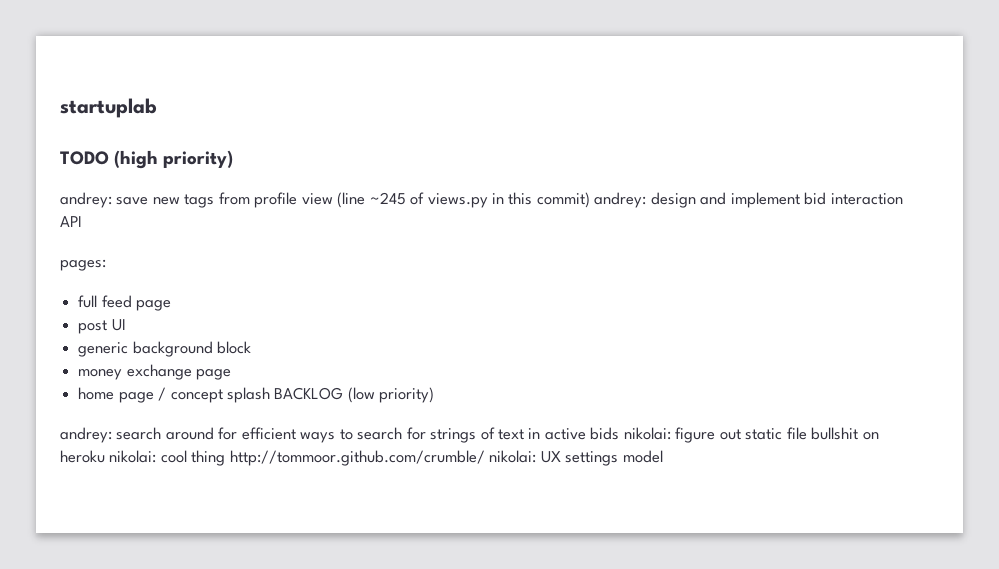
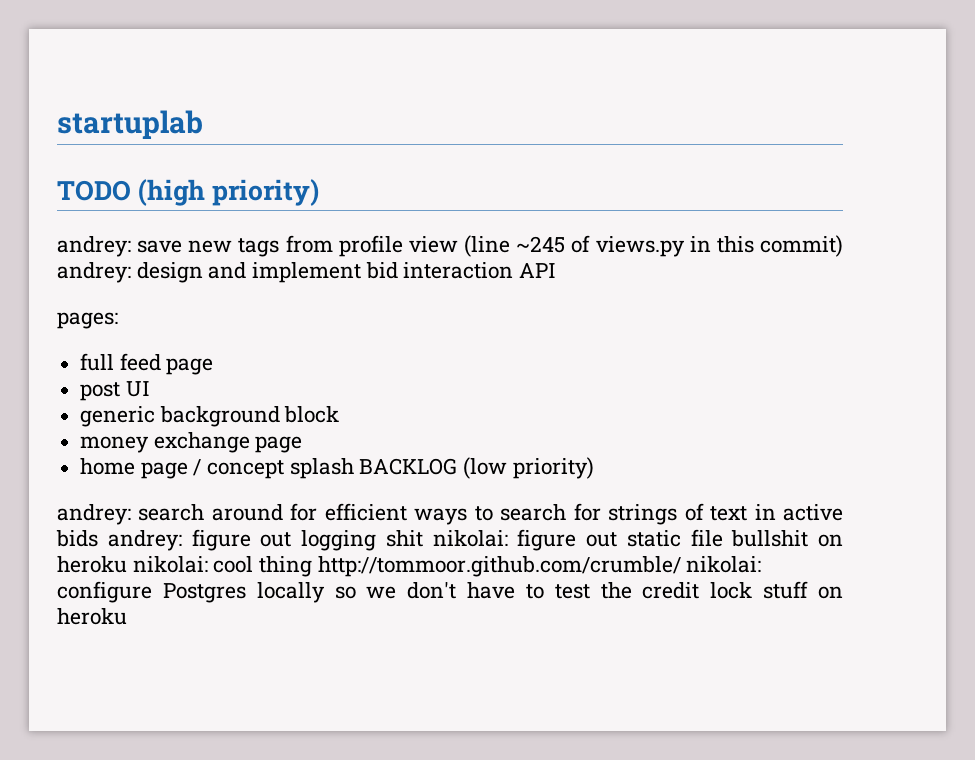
- andrey: search around for efficient ways to search for strings of text in active bids nikolai: figure out static file bullshit on heroku nikolai: cool thing http://tommoor.github.com/crumble/ nikolai: UX settings model
+ andrey: search around for efficient ways to search for strings of text in active bids andrey: figure out logging shit nikolai: figure out static file bullshit on heroku nikolai: cool thing http://tommoor.github.com/crumble/ nikolai: configure Postgres locally so we don't have to test the credit lock stuff on heroku

